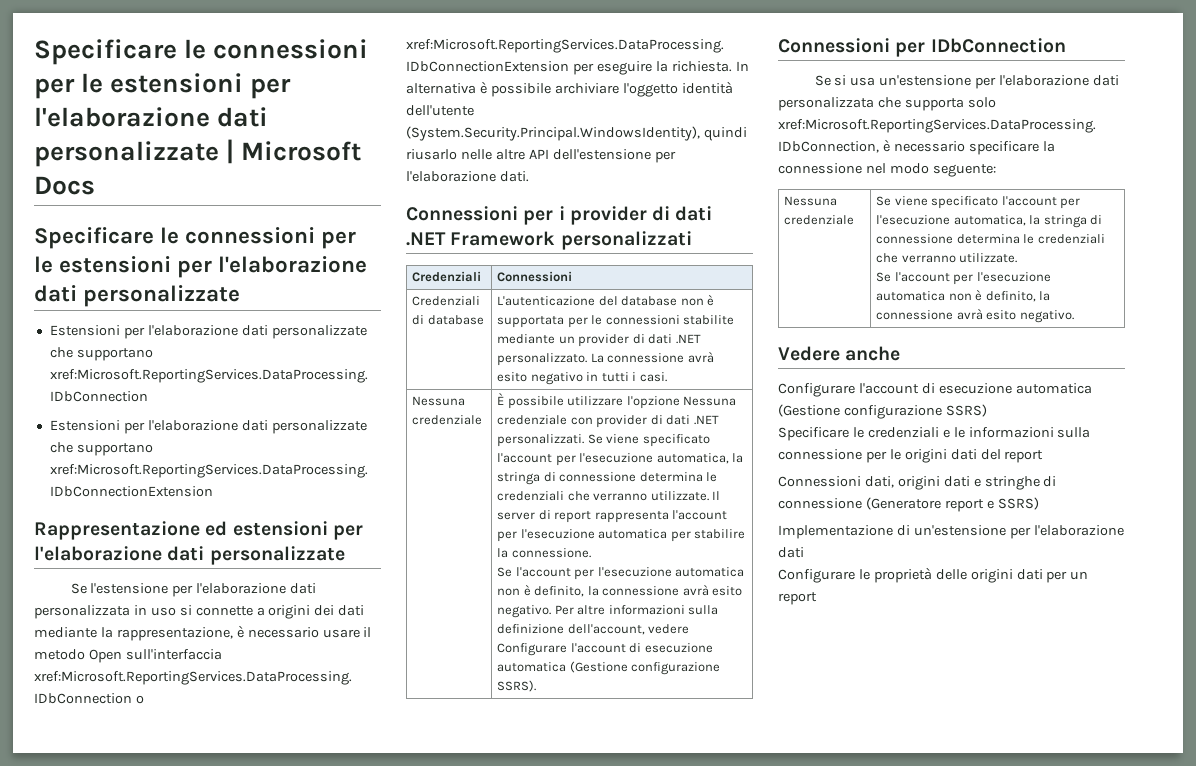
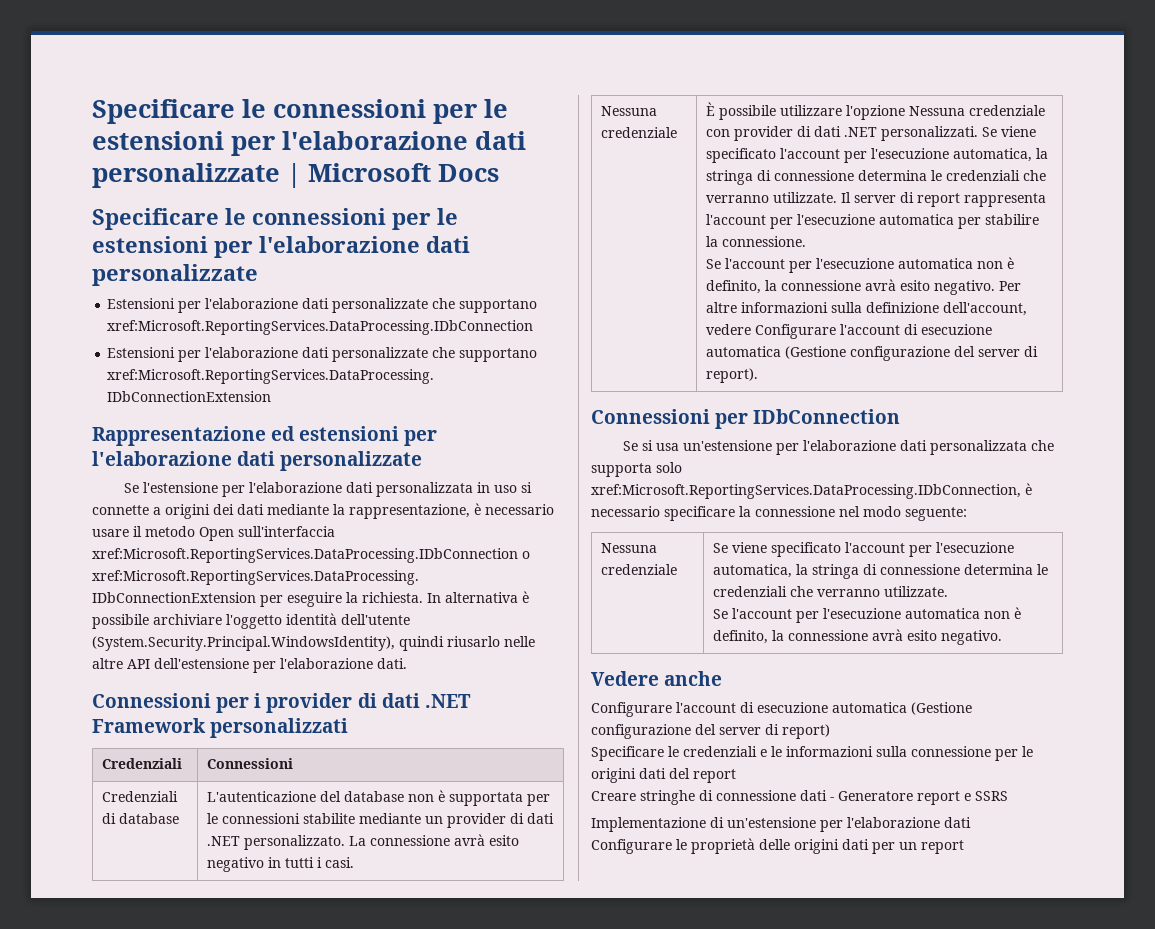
- Per altre informazioni sulla definizione dell'account, vedere Configurare l'account di esecuzione automatica (Gestione configurazione SSRS).
+ Per altre informazioni sulla definizione dell'account, vedere Configurare l'account di esecuzione automatica (Gestione configurazione del server di report).
- Configurare l'account di esecuzione automatica (Gestione configurazione SSRS)
+ Configurare l'account di esecuzione automatica (Gestione configurazione del server di report)
- Connessioni dati, origini dati e stringhe di connessione (Generatore report e SSRS)
+ Creare stringhe di connessione dati - Generatore report e SSRS

